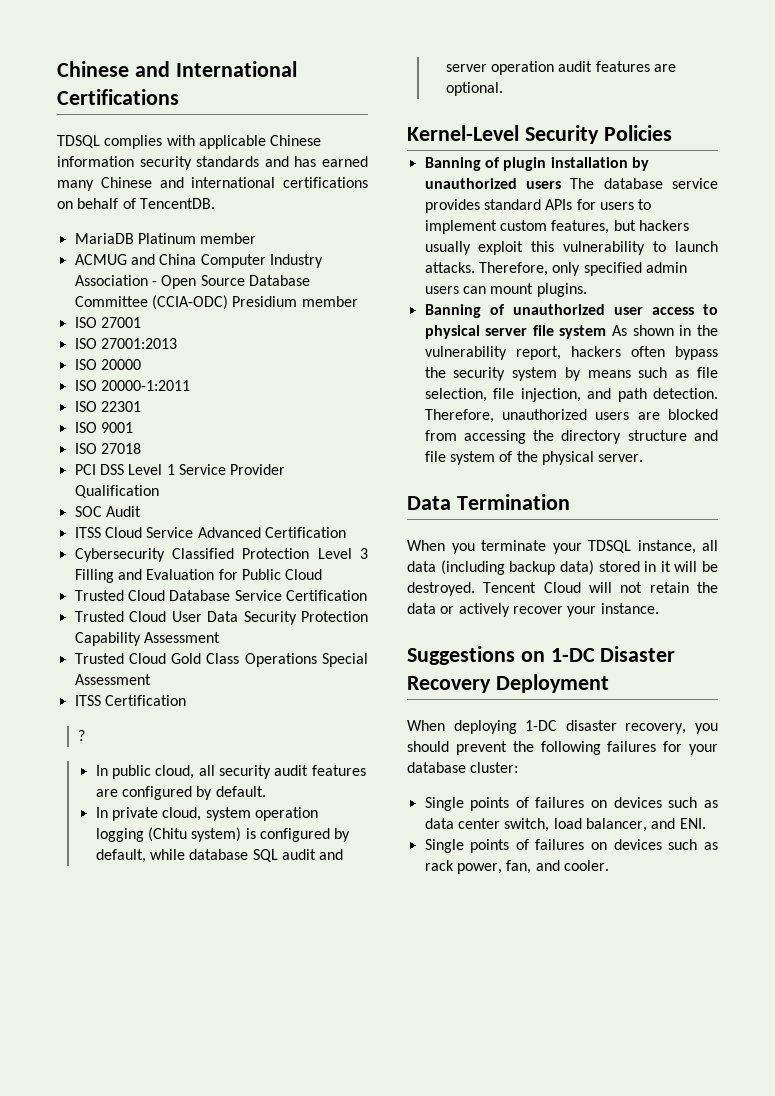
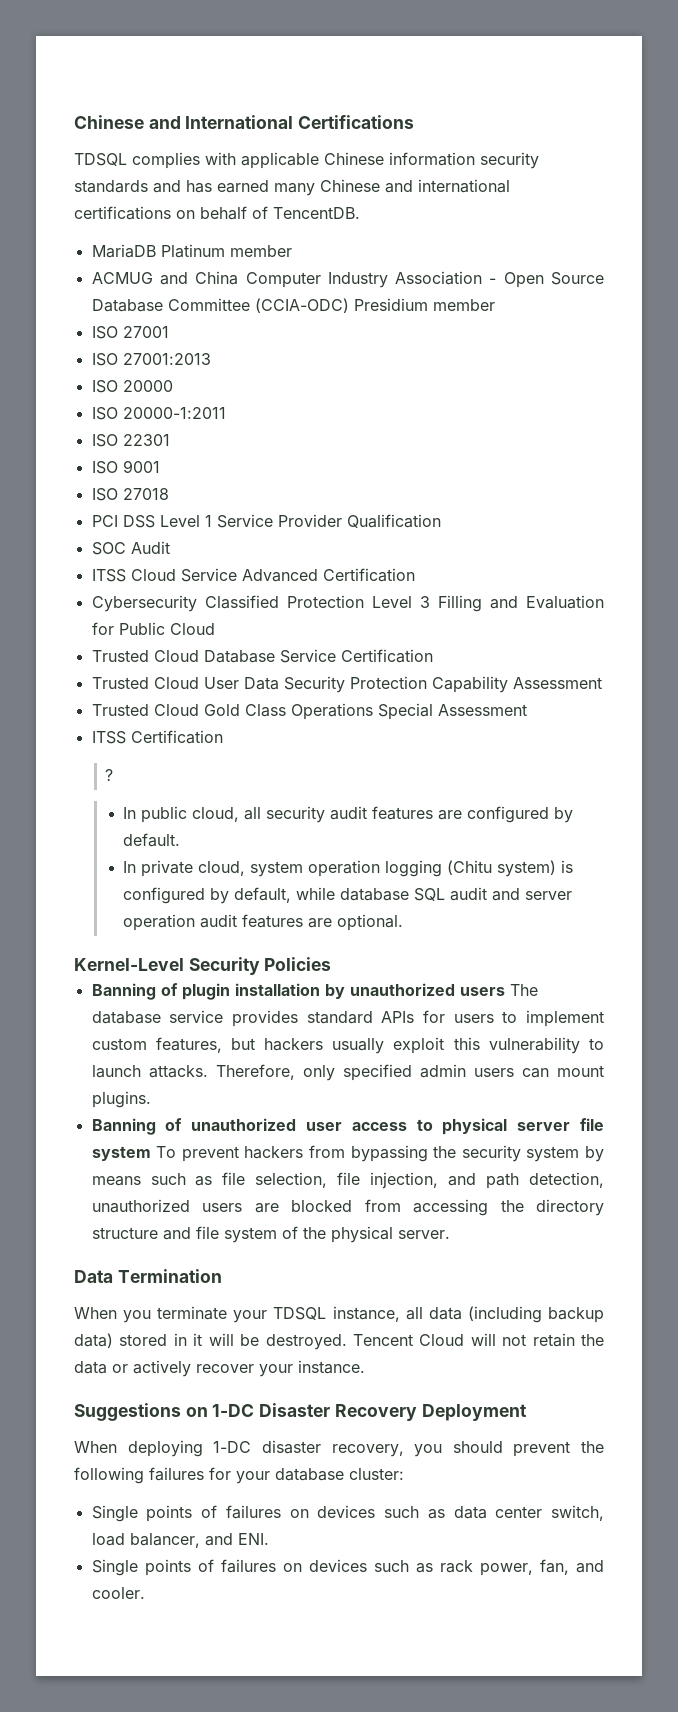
- Banning of unauthorized user access to physical server file system As shown in the vulnerability report, hackers often bypass the security system by means such as file selection, file injection, and path detection. Therefore, unauthorized users are blocked from accessing the directory structure and file system of the physical server.
+ Banning of unauthorized user access to physical server file system To prevent hackers from bypassing the security system by means such as file selection, file injection, and path detection, unauthorized users are blocked from accessing the directory structure and file system of the physical server.

